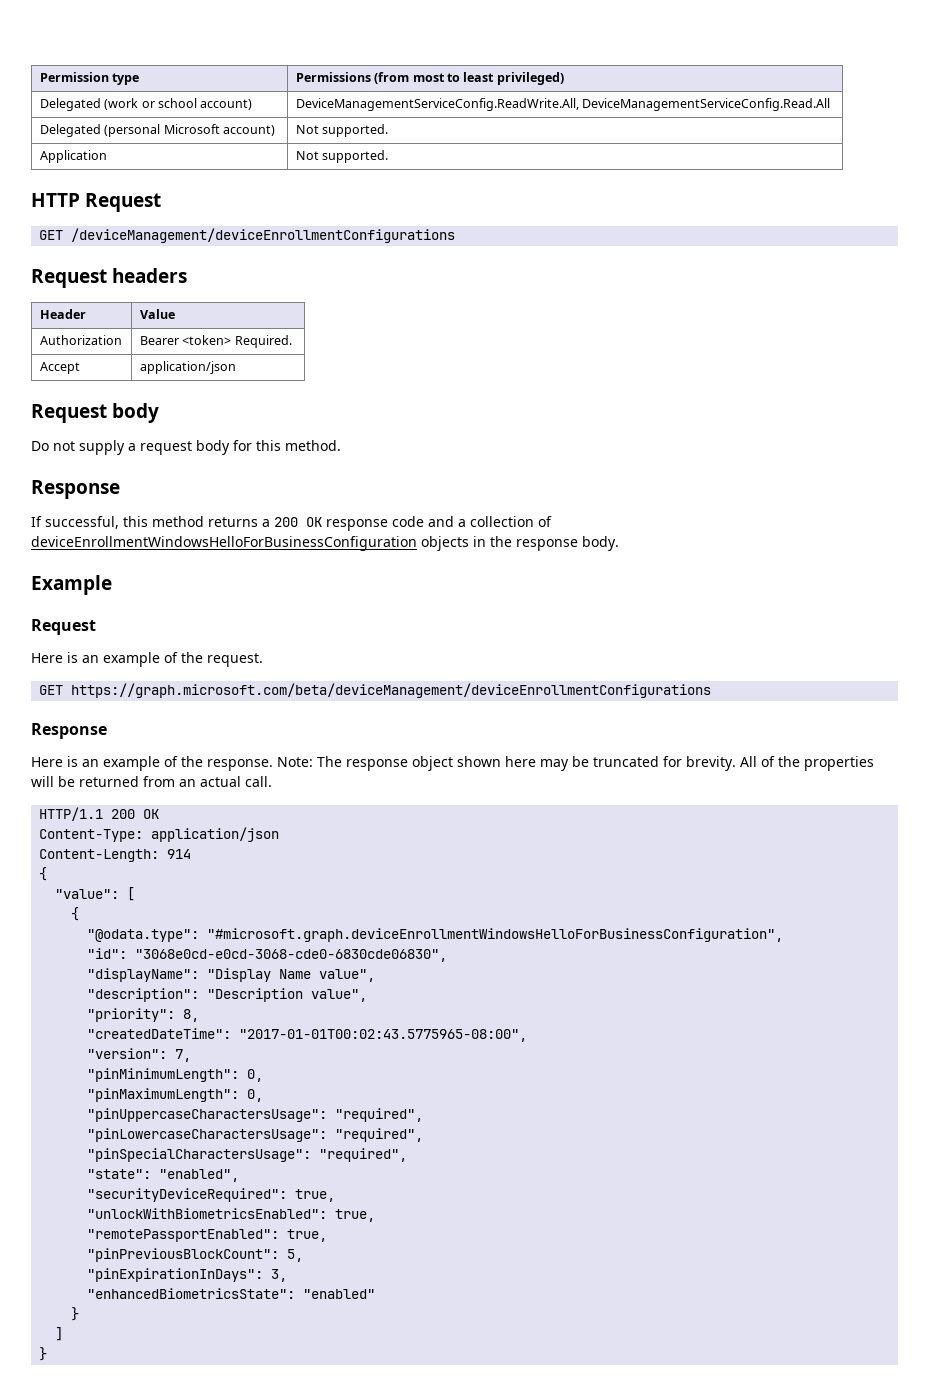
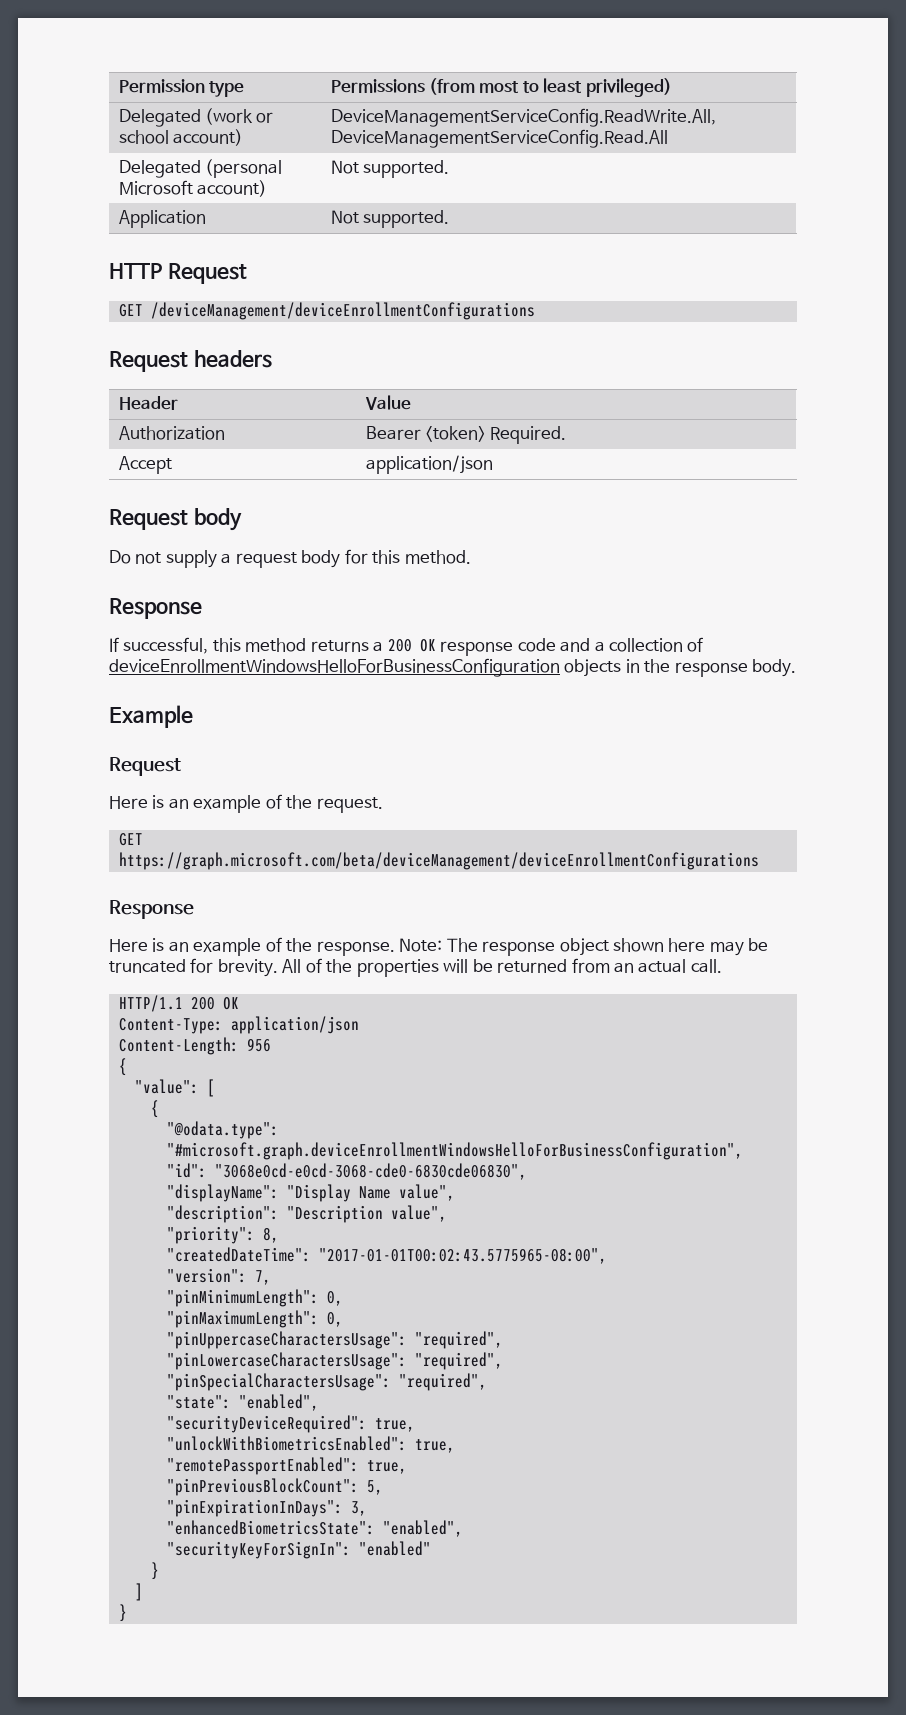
- Content-Length: 914
+ Content-Length: 956
- "enhancedBiometricsState": "enabled"
+ "enhancedBiometricsState": "enabled",
+ "securityKeyForSignIn": "enabled"

